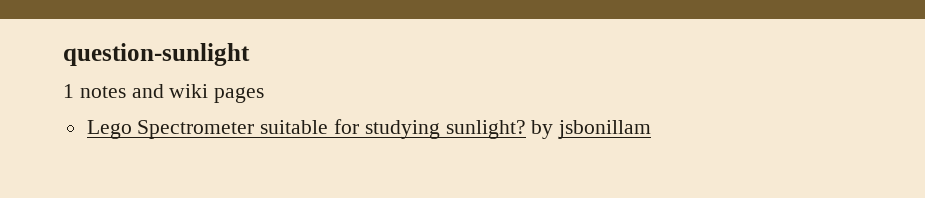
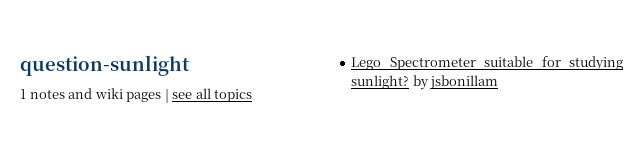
- 1 notes and wiki pages
+ 1 notes and wiki pages | see all topics

